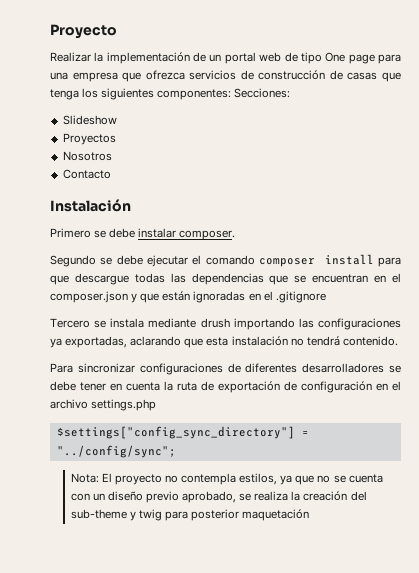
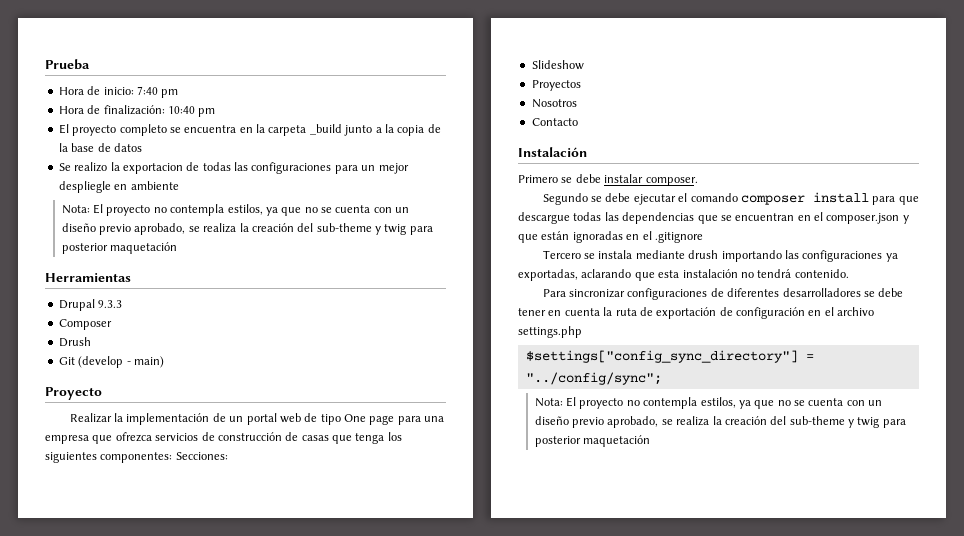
+ Prueba
+ Hora de inicio: 7:40 pm
+ Hora de finalización: 10:40 pm
+ El proyecto completo se encuentra en la carpeta _build junto a la copia de la base de datos
+ Se realizo la exportacion de todas las configuraciones para un mejor despliegle en ambiente
+ Nota: El proyecto no contempla estilos, ya que no se cuenta con un diseño previo aprobado, se realiza la creación del sub-theme y twig para posterior maquetación
+ Herramientas
+ Drupal 9.3.3
+ Composer
+ Drush
+ Git (develop - main)

